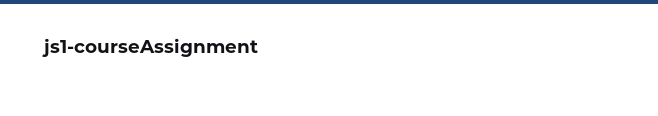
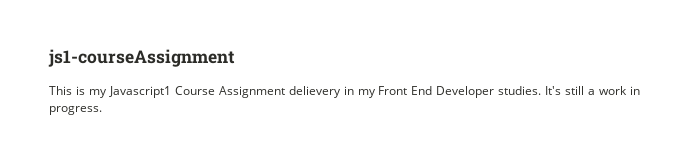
+ This is my Javascript1 Course Assignment delievery in my Front End Developer studies. It's still a work in progress.

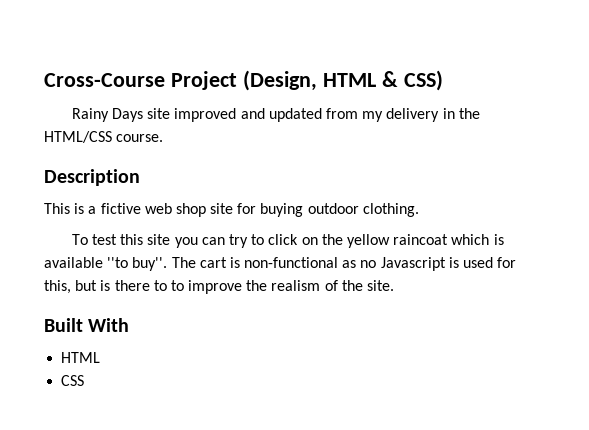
- js1-courseAssignment
- This is my Javascript1 Course Assignment delievery in my Front End Developer studies. It's still a work in progress.
+ Cross-Course Project (Design, HTML & CSS)
+ Rainy Days site improved and updated from my delivery in the HTML/CSS course.
+ Description
+ This is a fictive web shop site for buying outdoor clothing.
+ To test this site you can try to click on the yellow raincoat which is available ''to buy''. The cart is non-functional as no Javascript is used for this, but is there to to improve the realism of the site.
+ Built With
+ HTML
+ CSS

